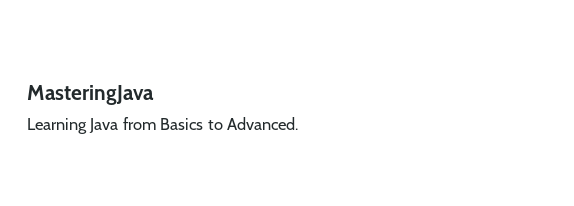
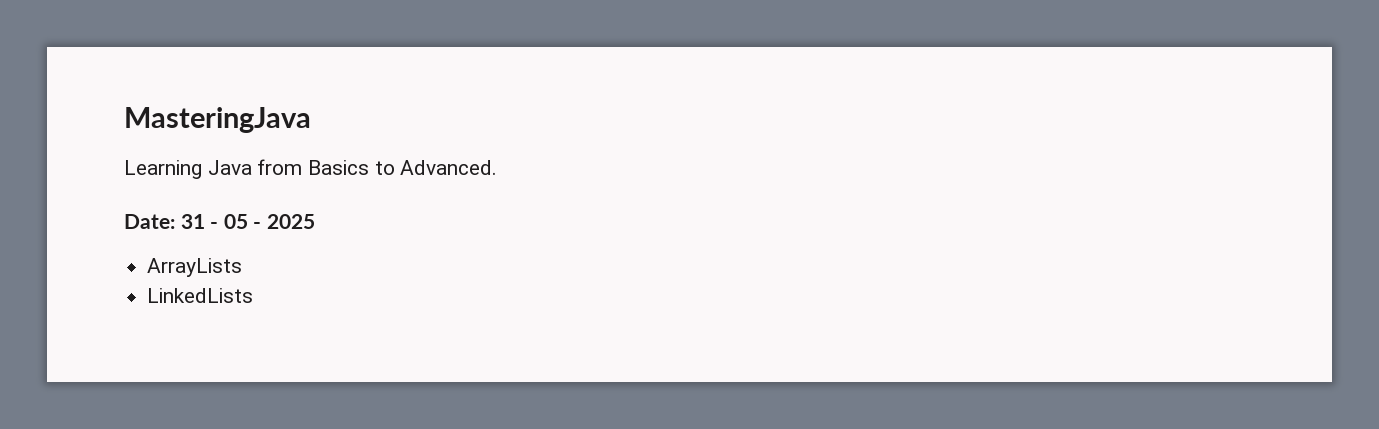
+ Date: 31 - 05 - 2025
+ ArrayLists
+ LinkedLists

